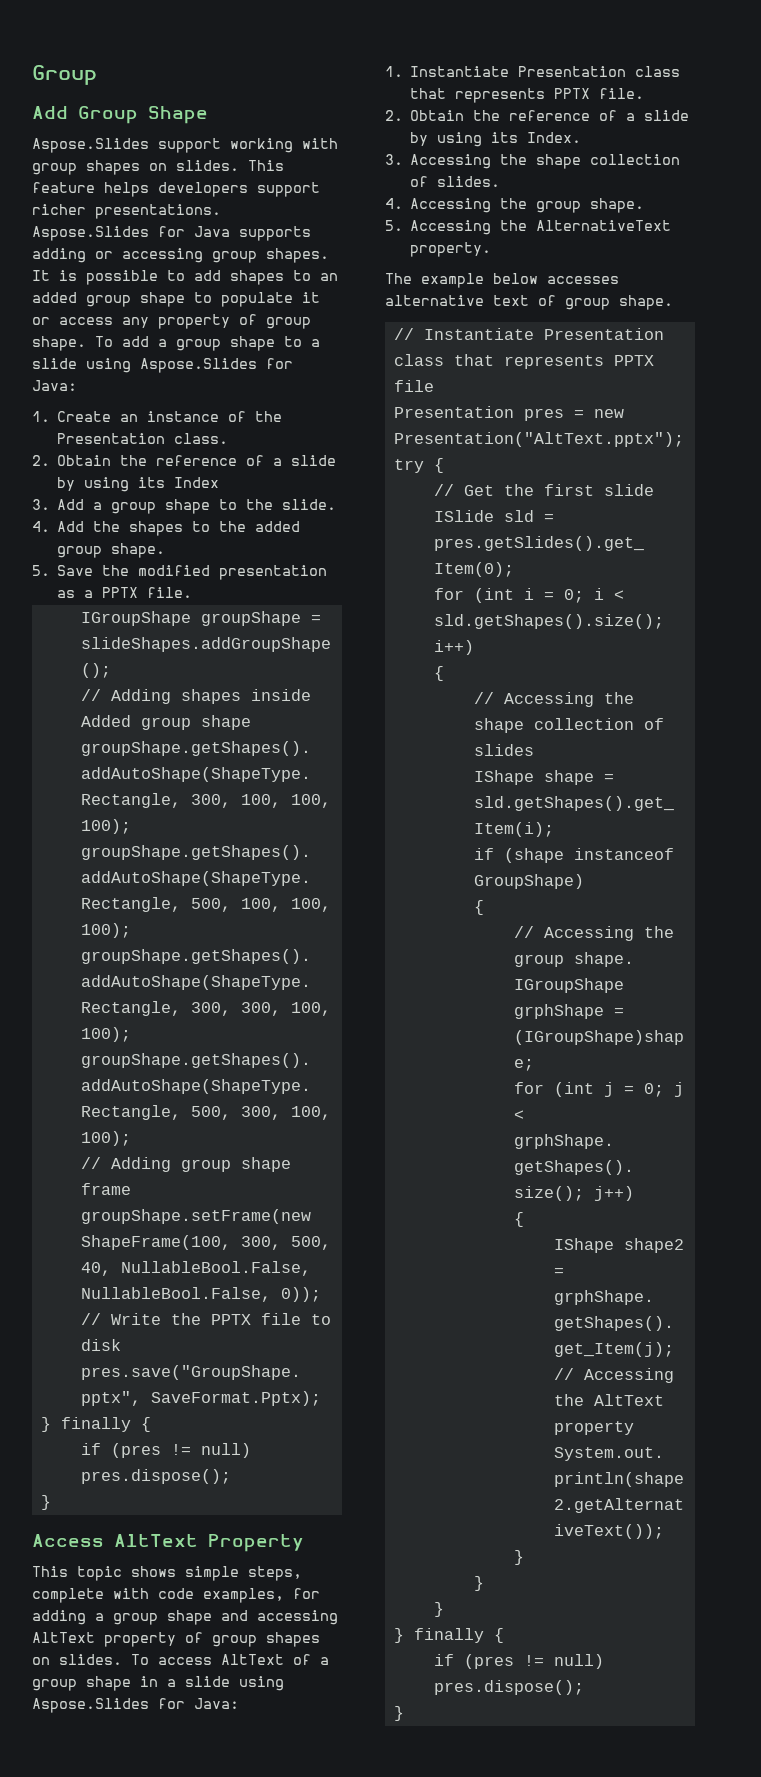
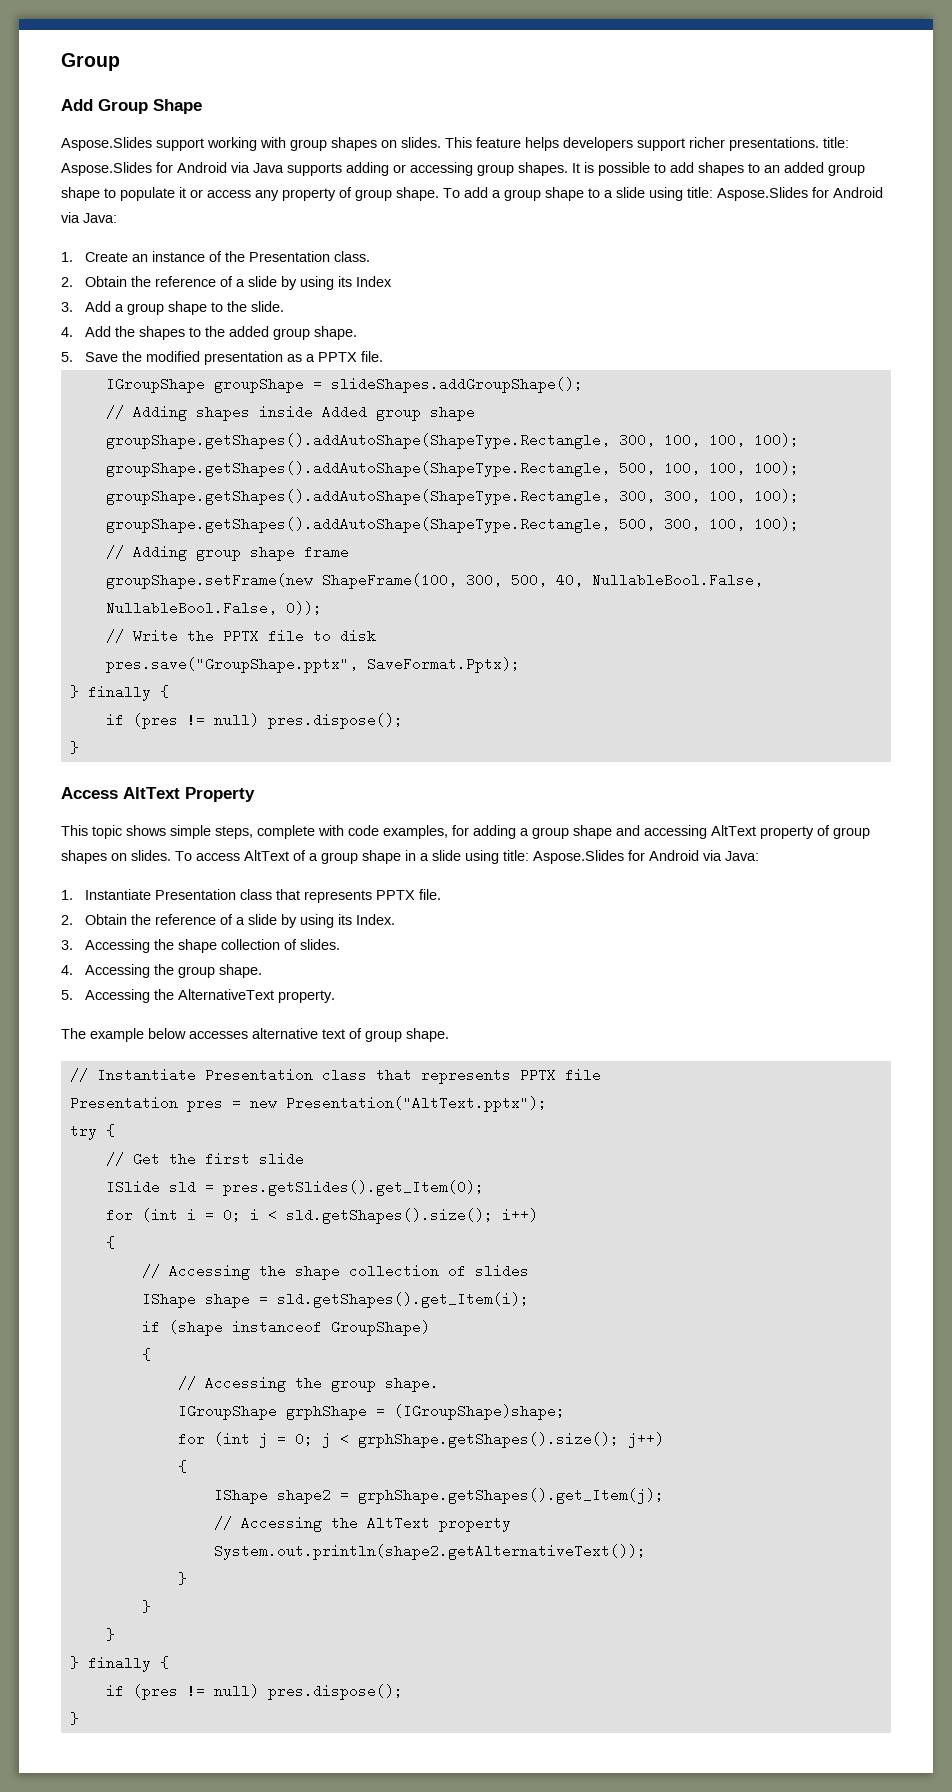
- This feature helps developers support richer presentations. Aspose.Slides for Java supports adding or accessing group shapes.
+ This feature helps developers support richer presentations. title: Aspose.Slides for Android via Java supports adding or accessing group shapes.
- To add a group shape to a slide using Aspose.Slides for Java:
+ To add a group shape to a slide using title: Aspose.Slides for Android via Java:
- To access AltText of a group shape in a slide using Aspose.Slides for Java:
+ To access AltText of a group shape in a slide using title: Aspose.Slides for Android via Java:

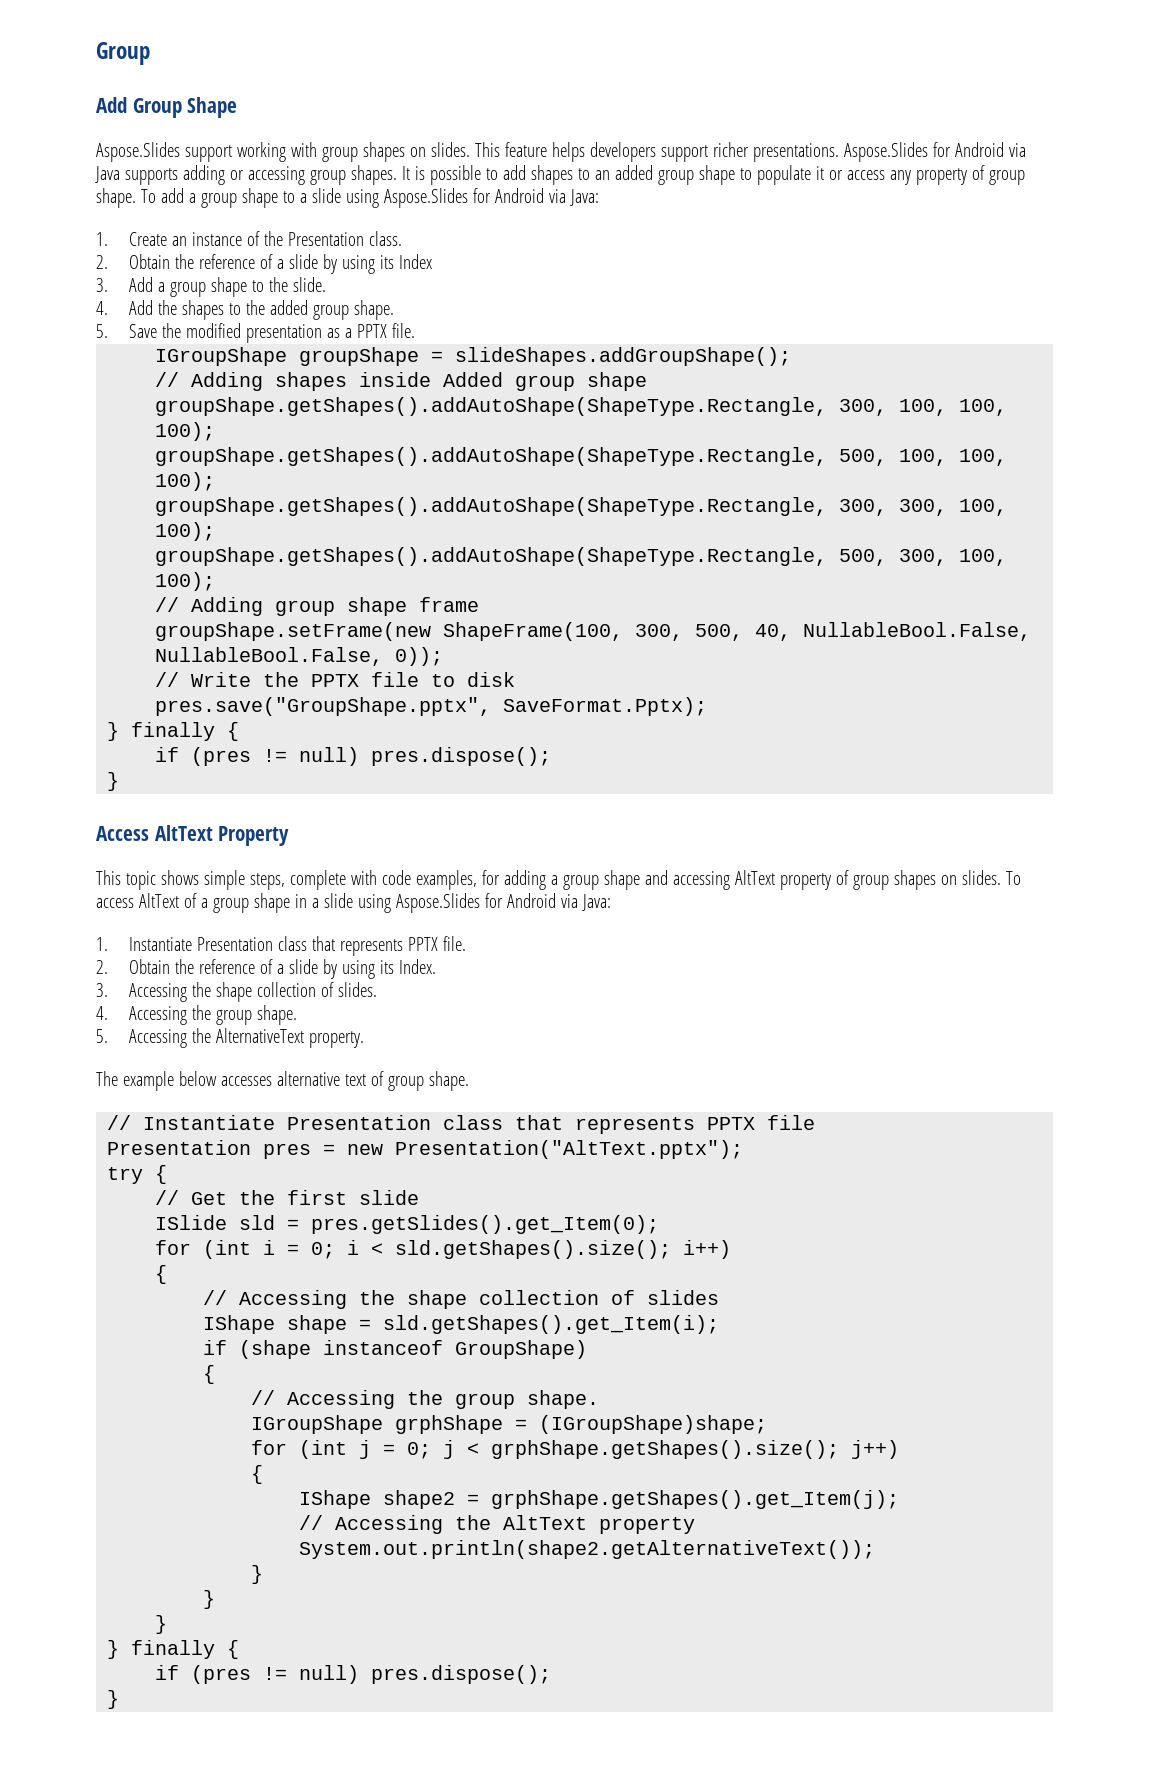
- This feature helps developers support richer presentations. title: Aspose.Slides for Android via Java supports adding or accessing group shapes.
+ This feature helps developers support richer presentations. Aspose.Slides for Android via Java supports adding or accessing group shapes.
- To add a group shape to a slide using title: Aspose.Slides for Android via Java:
+ To add a group shape to a slide using Aspose.Slides for Android via Java:
- To access AltText of a group shape in a slide using title: Aspose.Slides for Android via Java:
+ To access AltText of a group shape in a slide using Aspose.Slides for Android via Java:

